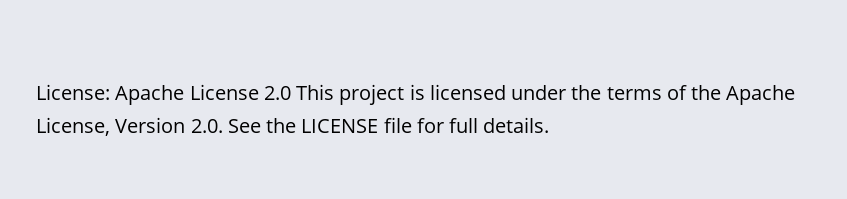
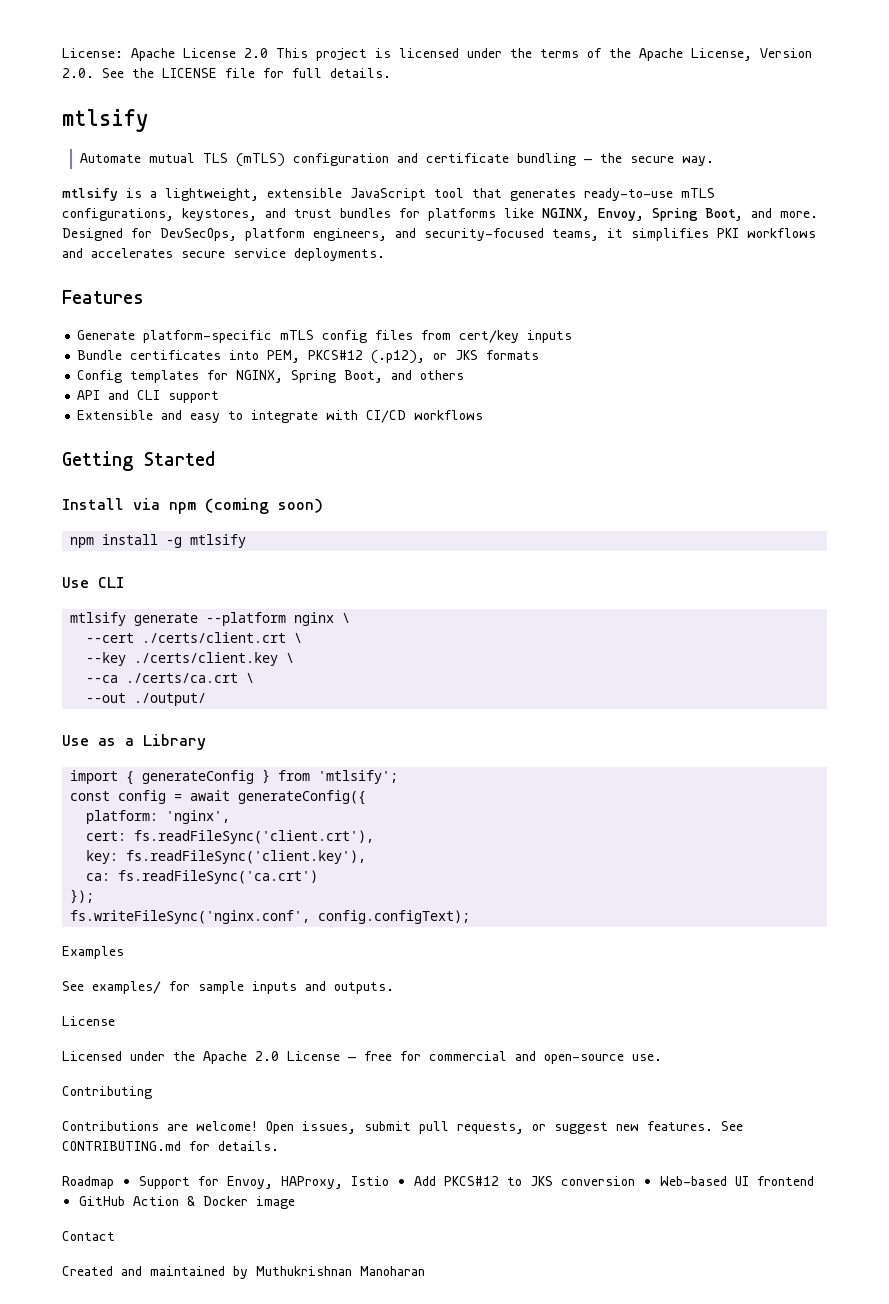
  License: Apache License 2.0 This project is licensed under the terms of the Apache License, Version 2.0. See the LICENSE file for full details.
+ mtlsify
+ Automate mutual TLS (mTLS) configuration and certificate bundling — the secure way.
+ mtlsify is a lightweight, extensible JavaScript tool that generates ready-to-use mTLS configurations, keystores, and trust bundles for platforms like NGINX, Envoy, Spring Boot, and more. Designed for DevSecOps, platform engineers, and security-focused teams, it simplifies PKI workflows and accelerates secure service deployments.
+ Features
+ Generate platform-specific mTLS config files from cert/key inputs
+ Bundle certificates into PEM, PKCS#12 (.p12), or JKS formats
+ Config templates for NGINX, Spring Boot, and others
+ API and CLI support
+ Extensible and easy to integrate with CI/CD workflows
+ Getting Started
+ Install via npm (coming soon)
+ npm install -g mtlsify
+ Use CLI
+ mtlsify generate --platform nginx \
+ --cert ./certs/client.crt \
+ --key ./certs/client.key \
+ --ca ./certs/ca.crt \
+ --out ./output/
+ Use as a Library
+ import { generateConfig } from 'mtlsify';
+ const config = await generateConfig({
+ platform: 'nginx',
+ cert: fs.readFileSync('client.crt'),
+ key: fs.readFileSync('client.key'),
+ ca: fs.readFileSync('ca.crt')
+ });
+ fs.writeFileSync('nginx.conf', config.configText);
+ Examples
+ See examples/ for sample inputs and outputs.
+ License
+ Licensed under the Apache 2.0 License — free for commercial and open-source use.
+ Contributing
+ Contributions are welcome! Open issues, submit pull requests, or suggest new features. See CONTRIBUTING.md for details.
+ Roadmap • Support for Envoy, HAProxy, Istio • Add PKCS#12 to JKS conversion • Web-based UI frontend • GitHub Action & Docker image
+ Contact
+ Created and maintained by Muthukrishnan Manoharan

